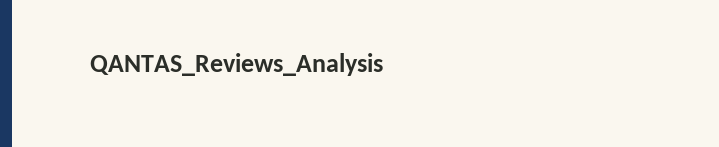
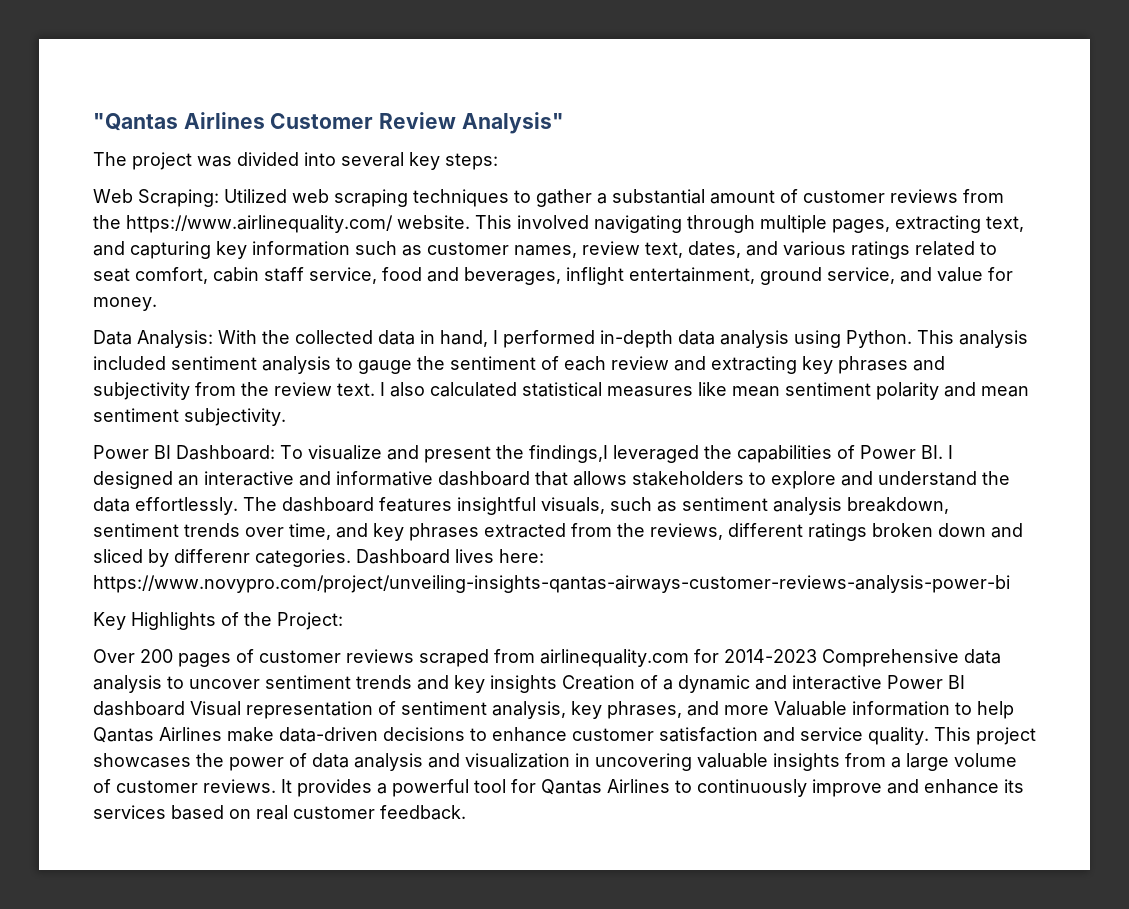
- QANTAS_Reviews_Analysis
+ "Qantas Airlines Customer Review Analysis"
+ The project was divided into several key steps:
+ Web Scraping: Utilized web scraping techniques to gather a substantial amount of customer reviews from the https://www.airlinequality.com/ website. This involved navigating through multiple pages, extracting text, and capturing key information such as customer names, review text, dates, and various ratings related to seat comfort, cabin staff service, food and beverages, inflight entertainment, ground service, and value for money.
+ Data Analysis: With the collected data in hand, I performed in-depth data analysis using Python. This analysis included sentiment analysis to gauge the sentiment of each review and extracting key phrases and subjectivity from the review text. I also calculated statistical measures like mean sentiment polarity and mean sentiment subjectivity.
+ Power BI Dashboard: To visualize and present the findings,I leveraged the capabilities of Power BI. I designed an interactive and informative dashboard that allows stakeholders to explore and understand the data effortlessly. The dashboard features insightful visuals, such as sentiment analysis breakdown, sentiment trends over time, and key phrases extracted from the reviews, different ratings broken down and sliced by differenr categories. Dashboard lives here: https://www.novypro.com/project/unveiling-insights-qantas-airways-customer-reviews-analysis-power-bi
+ Key Highlights of the Project:
+ Over 200 pages of customer reviews scraped from airlinequality.com for 2014-2023 Comprehensive data analysis to uncover sentiment trends and key insights Creation of a dynamic and interactive Power BI dashboard Visual representation of sentiment analysis, key phrases, and more Valuable information to help Qantas Airlines make data-driven decisions to enhance customer satisfaction and service quality. This project showcases the power of data analysis and visualization in uncovering valuable insights from a large volume of customer reviews. It provides a powerful tool for Qantas Airlines to continuously improve and enhance its services based on real customer feedback.

